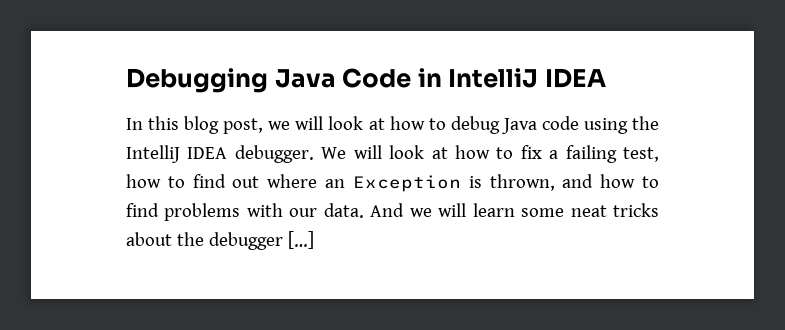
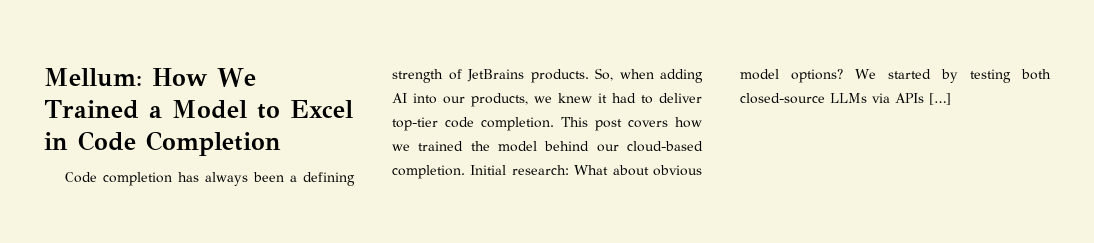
- Debugging Java Code in IntelliJ IDEA
- In this blog post, we will look at how to debug Java code using the IntelliJ IDEA debugger. We will look at how to fix a failing test, how to find out where an Exception is thrown, and how to find problems with our data. And we will learn some neat tricks about the debugger […]
+ Mellum: How We Trained a Model to Excel in Code Completion
+ Code completion has always been a defining strength of JetBrains products. So, when adding AI into our products, we knew it had to deliver top-tier code completion. This post covers how we trained the model behind our cloud-based completion. Initial research: What about obvious model options? We started by testing both closed-source LLMs via APIs […]

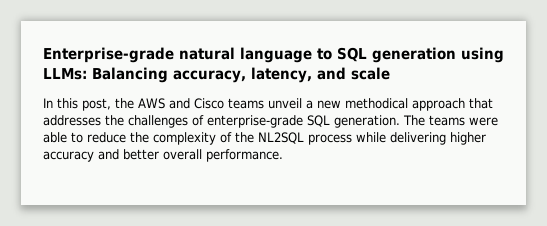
- Mellum: How We Trained a Model to Excel in Code Completion
- Code completion has always been a defining strength of JetBrains products. So, when adding AI into our products, we knew it had to deliver top-tier code completion. This post covers how we trained the model behind our cloud-based completion. Initial research: What about obvious model options? We started by testing both closed-source LLMs via APIs […]
+ Enterprise-grade natural language to SQL generation using LLMs: Balancing accuracy, latency, and scale
+ In this post, the AWS and Cisco teams unveil a new methodical approach that addresses the challenges of enterprise-grade SQL generation. The teams were able to reduce the complexity of the NL2SQL process while delivering higher accuracy and better overall performance.

